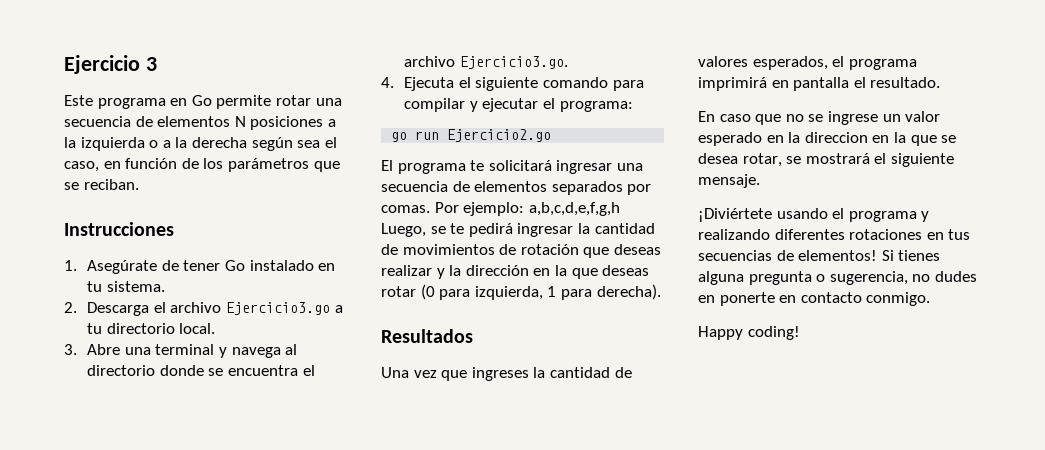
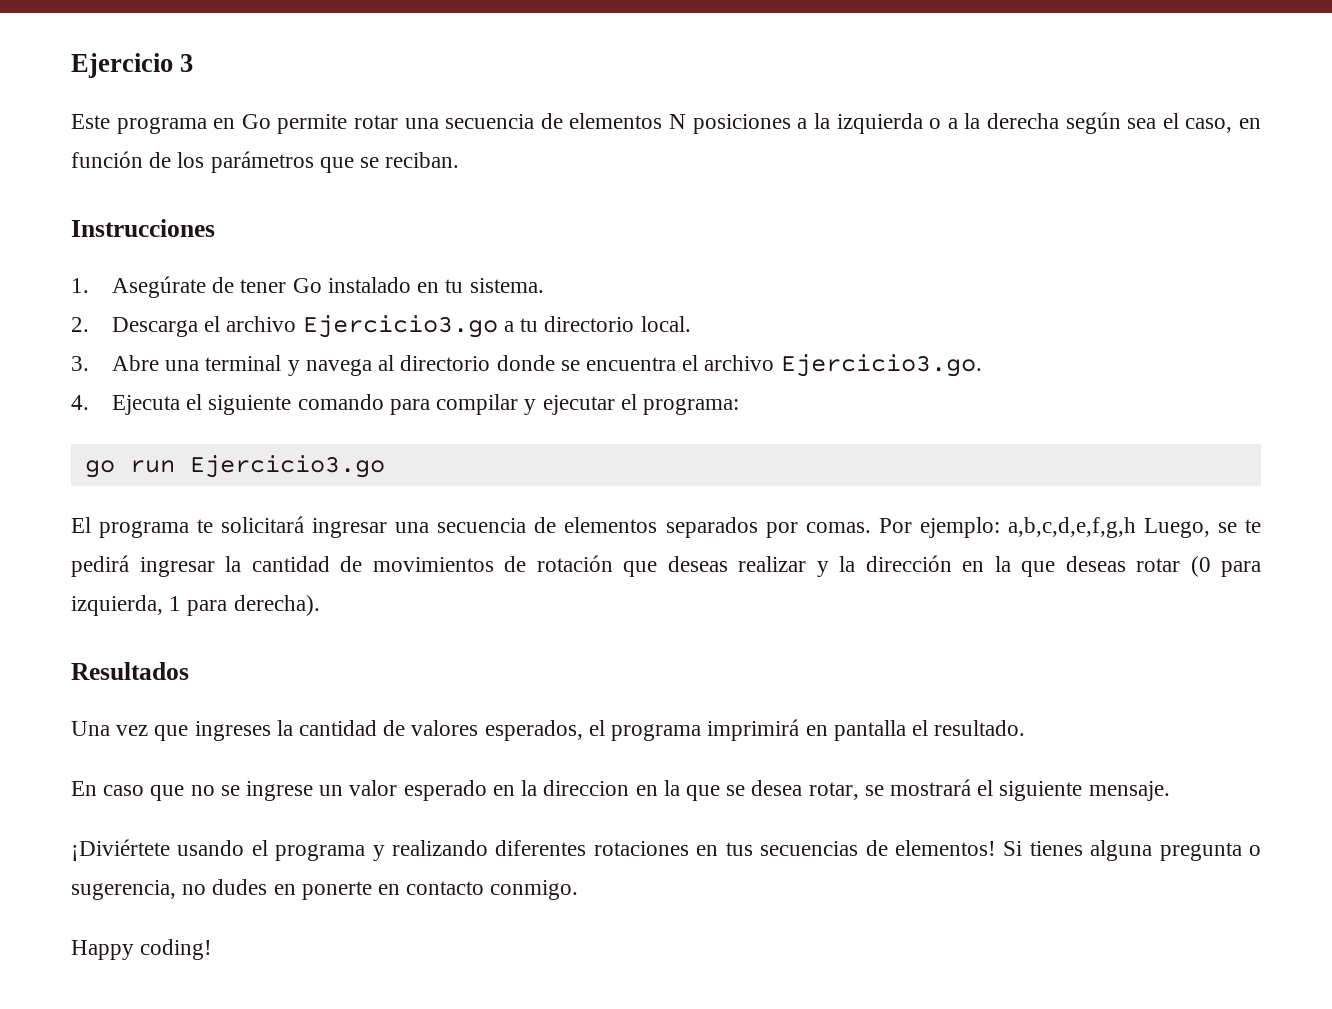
- go run Ejercicio2.go
+ go run Ejercicio3.go

